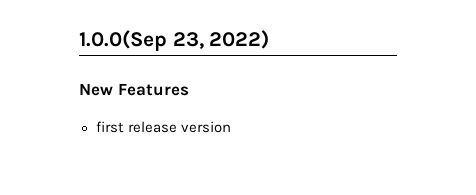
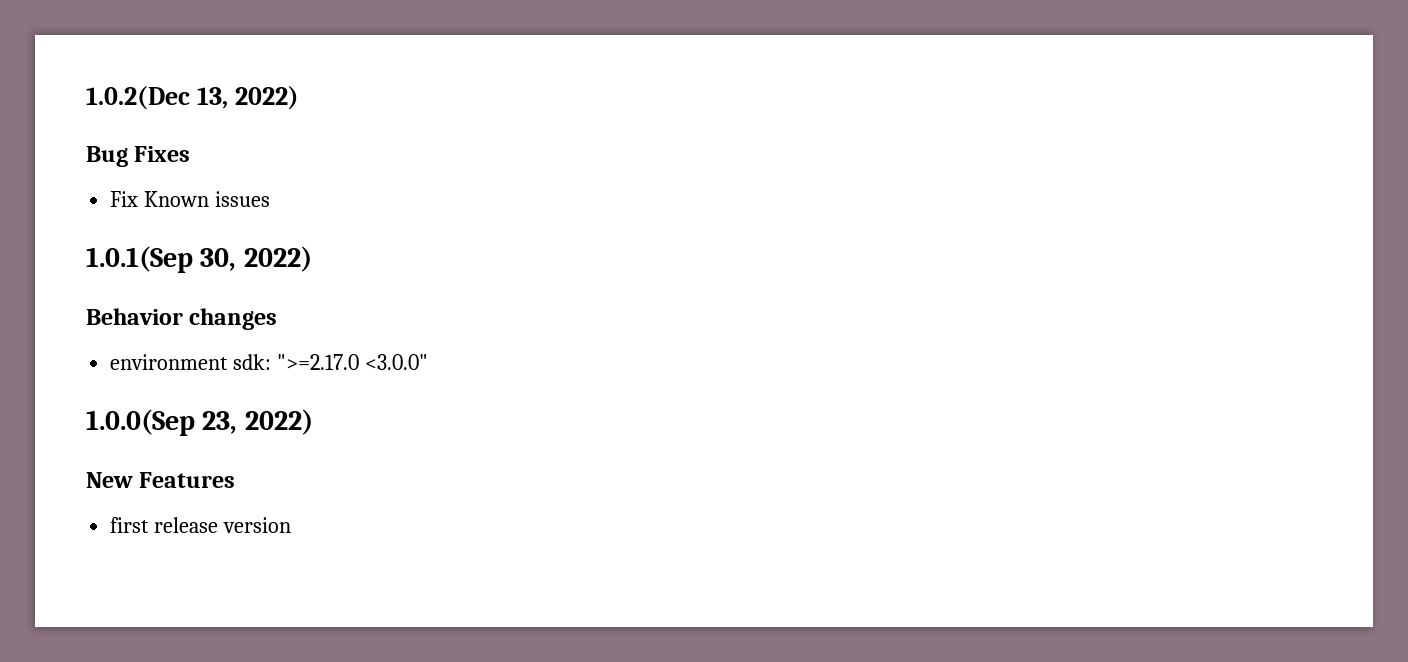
+ 1.0.2(Dec 13, 2022)
+ Bug Fixes
+ Fix Known issues
+ 1.0.1(Sep 30, 2022)
+ Behavior changes
+ environment sdk: ">=2.17.0 <3.0.0"

